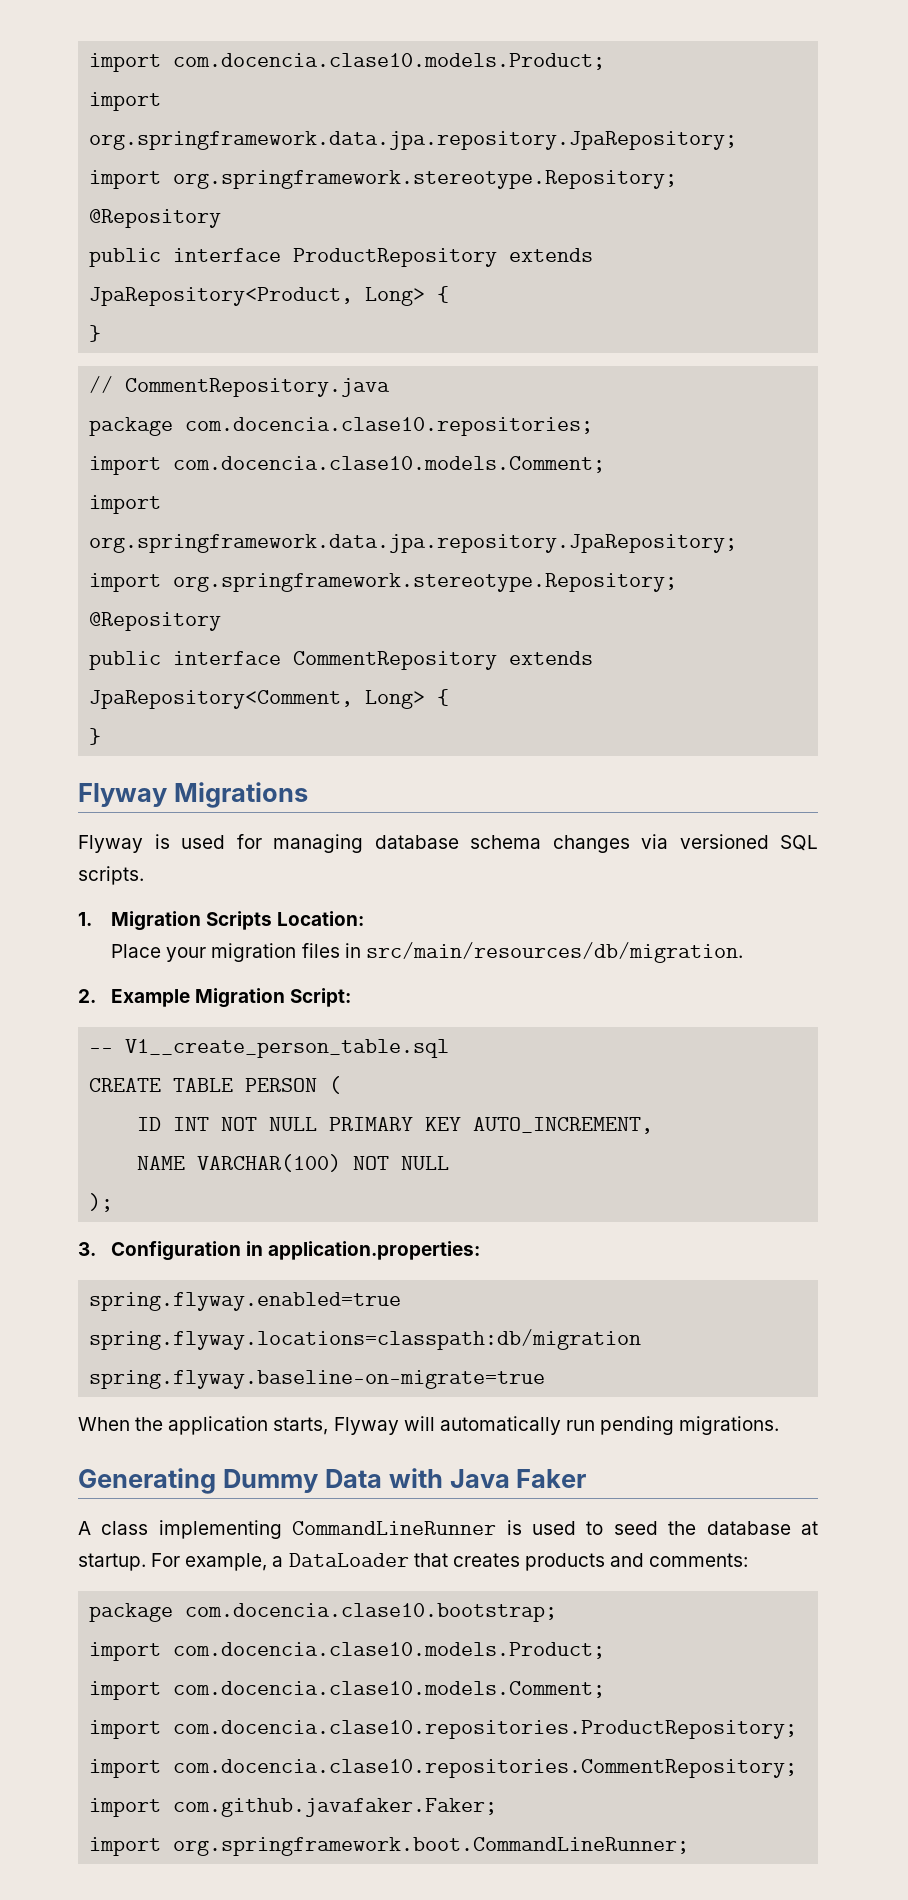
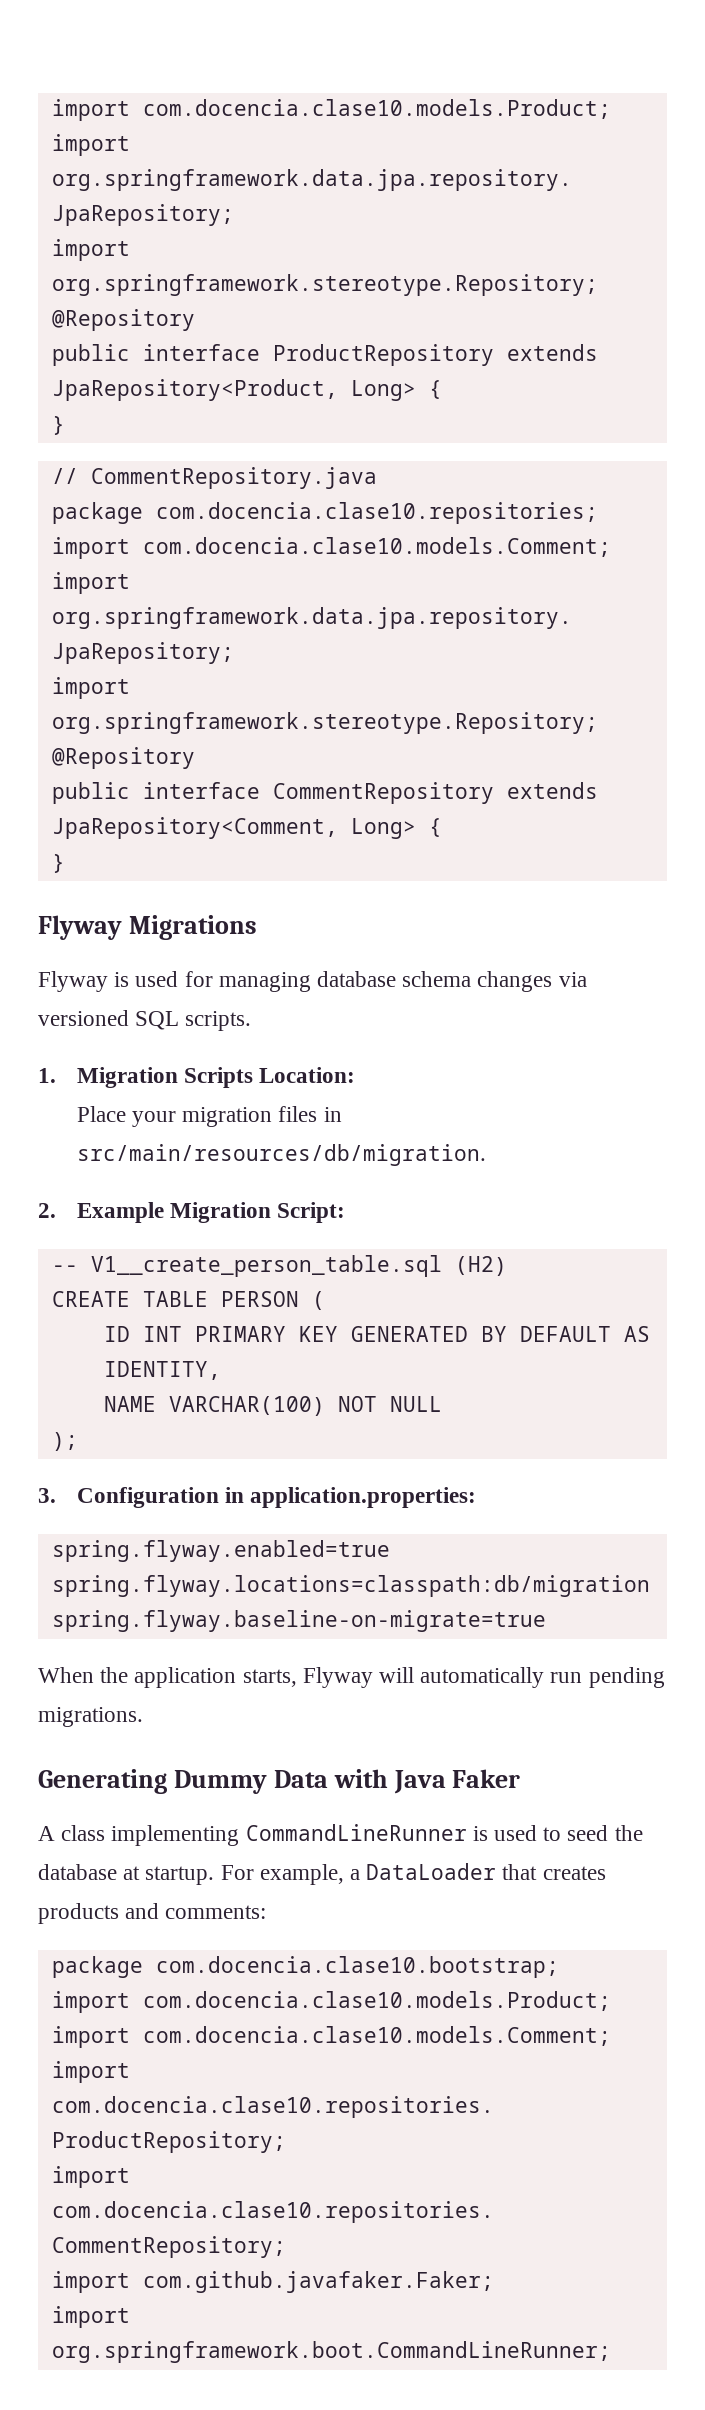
- -- V1__create_person_table.sql
+ -- V1__create_person_table.sql (H2)
- ID INT NOT NULL PRIMARY KEY AUTO_INCREMENT,
+ ID INT PRIMARY KEY GENERATED BY DEFAULT AS IDENTITY,

